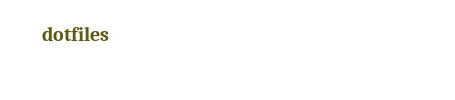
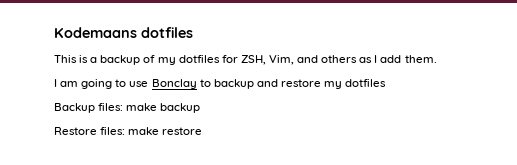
- dotfiles
+ Kodemaans dotfiles
+ This is a backup of my dotfiles for ZSH, Vim, and others as I add them.
+ I am going to use Bonclay to backup and restore my dotfiles
+ Backup files: make backup
+ Restore files: make restore

